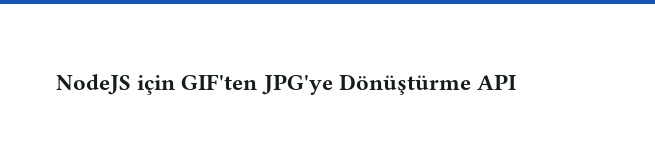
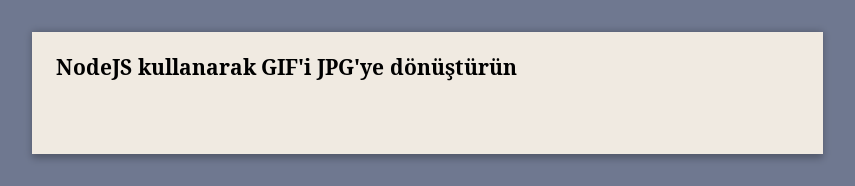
- NodeJS için GIF'ten JPG'ye Dönüştürme API
+ NodeJS kullanarak GIF'i JPG'ye dönüştürün

